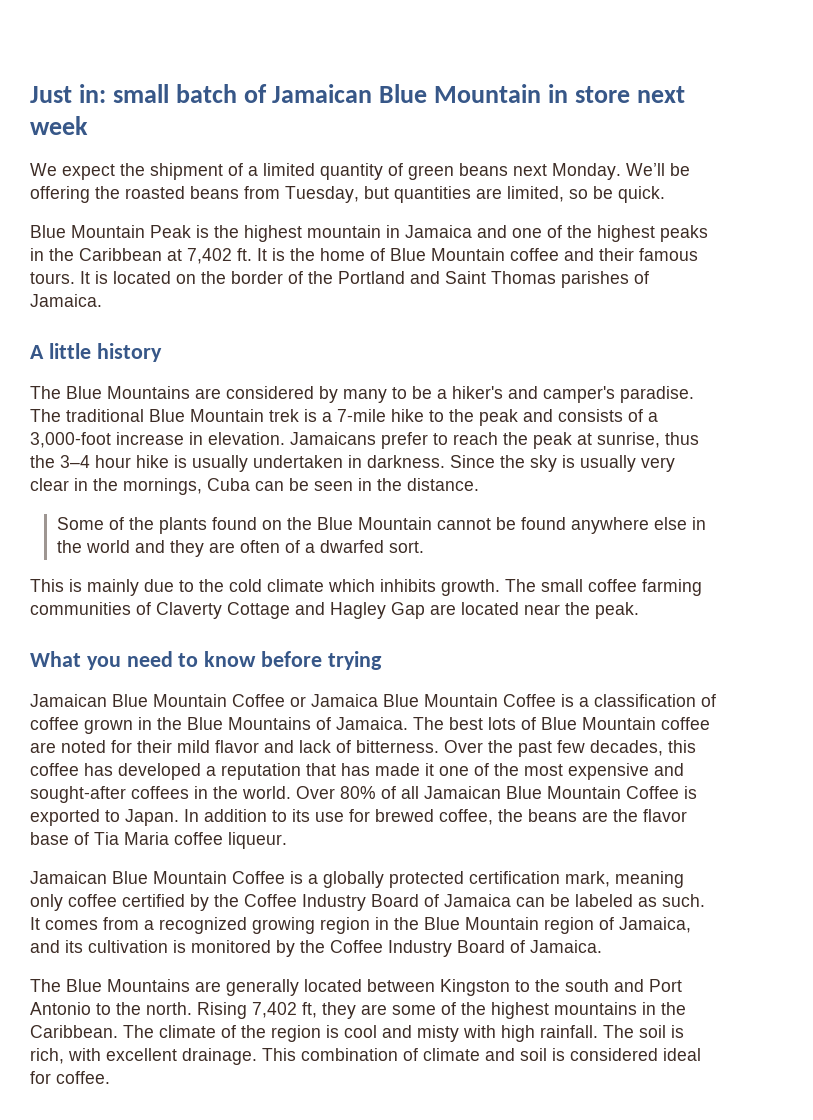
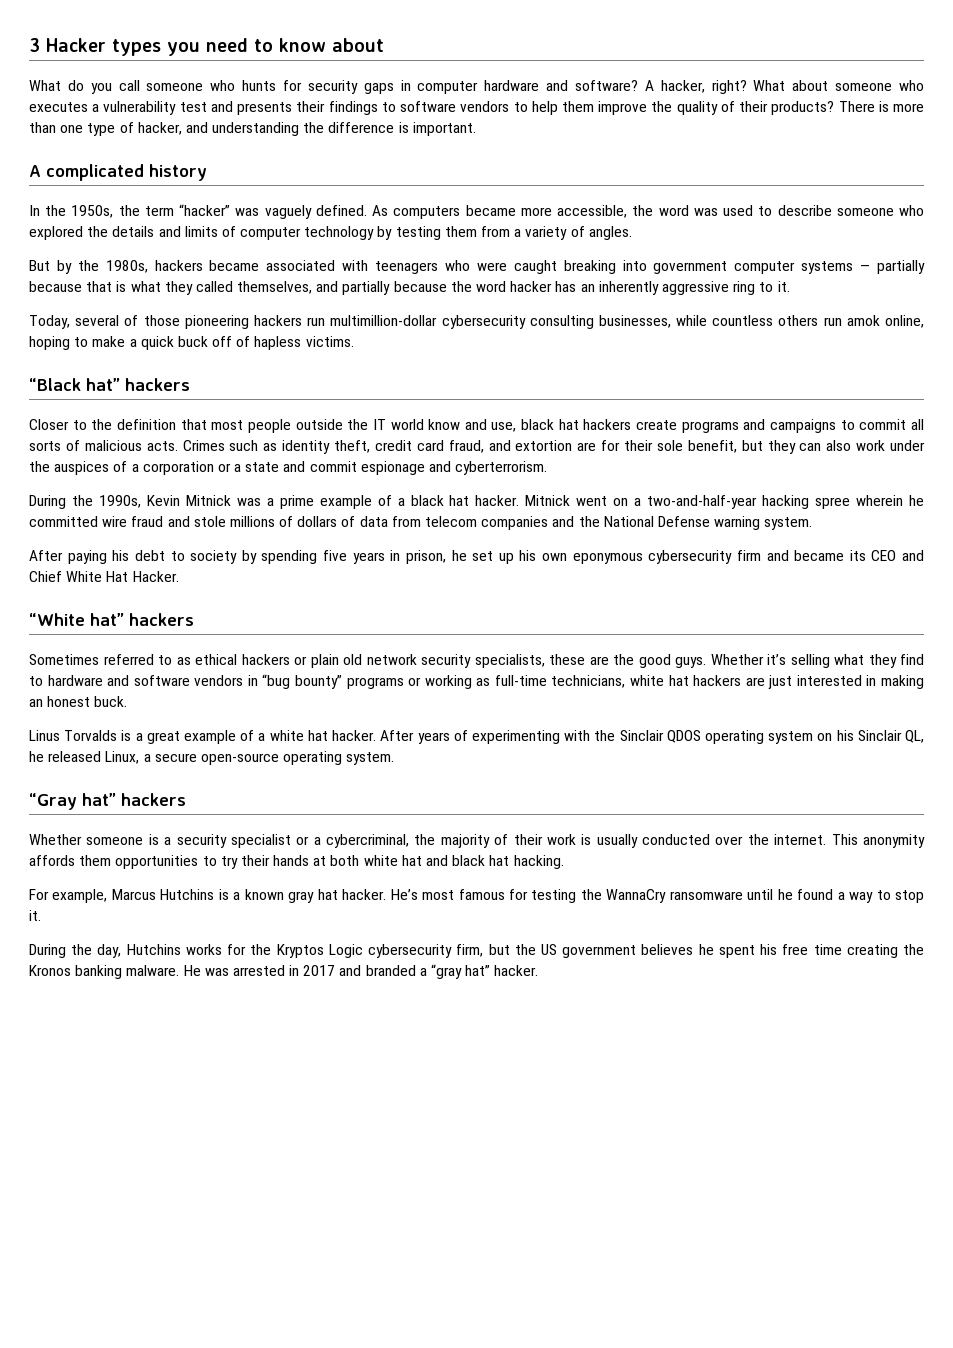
- Just in: small batch of Jamaican Blue Mountain in store next week
- We expect the shipment of a limited quantity of green beans next Monday. We’ll be offering the roasted beans from Tuesday, but quantities are limited, so be quick.
- Blue Mountain Peak is the highest mountain in Jamaica and one of the highest peaks in the Caribbean at 7,402 ft. It is the home of Blue Mountain coffee and their famous tours. It is located on the border of the Portland and Saint Thomas parishes of Jamaica.
- A little history
- The Blue Mountains are considered by many to be a hiker's and camper's paradise. The traditional Blue Mountain trek is a 7-mile hike to the peak and consists of a 3,000-foot increase in elevation. Jamaicans prefer to reach the peak at sunrise, thus the 3–4 hour hike is usually undertaken in darkness. Since the sky is usually very clear in the mornings, Cuba can be seen in the distance.
- Some of the plants found on the Blue Mountain cannot be found anywhere else in the world and they are often of a dwarfed sort.
- This is mainly due to the cold climate which inhibits growth. The small coffee farming communities of Claverty Cottage and Hagley Gap are located near the peak.
- What you need to know before trying
- Jamaican Blue Mountain Coffee or Jamaica Blue Mountain Coffee is a classification of coffee grown in the Blue Mountains of Jamaica. The best lots of Blue Mountain coffee are noted for their mild flavor and lack of bitterness. Over the past few decades, this coffee has developed a reputation that has made it one of the most expensive and sought-after coffees in the world. Over 80% of all Jamaican Blue Mountain Coffee is exported to Japan. In addition to its use for brewed coffee, the beans are the flavor base of Tia Maria coffee liqueur.
- Jamaican Blue Mountain Coffee is a globally protected certification mark, meaning only coffee certified by the Coffee Industry Board of Jamaica can be labeled as such. It comes from a recognized growing region in the Blue Mountain region of Jamaica, and its cultivation is monitored by the Coffee Industry Board of Jamaica.
- The Blue Mountains are generally located between Kingston to the south and Port Antonio to the north. Rising 7,402 ft, they are some of the highest mountains in the Caribbean. The climate of the region is cool and misty with high rainfall. The soil is rich, with excellent drainage. This combination of climate and soil is considered ideal for coffee.
+ 3 Hacker types you need to know about
+ What do you call someone who hunts for security gaps in computer hardware and software? A hacker, right? What about someone who executes a vulnerability test and presents their findings to software vendors to help them improve the quality of their products? There is more than one type of hacker, and understanding the difference is important.
+ A complicated history
+ In the 1950s, the term “hacker” was vaguely defined. As computers became more accessible, the word was used to describe someone who explored the details and limits of computer technology by testing them from a variety of angles.
+ But by the 1980s, hackers became associated with teenagers who were caught breaking into government computer systems — partially because that is what they called themselves, and partially because the word hacker has an inherently aggressive ring to it.
+ Today, several of those pioneering hackers run multimillion-dollar cybersecurity consulting businesses, while countless others run amok online, hoping to make a quick buck off of hapless victims.
+ “Black hat” hackers
+ Closer to the definition that most people outside the IT world know and use, black hat hackers create programs and campaigns to commit all sorts of malicious acts. Crimes such as identity theft, credit card fraud, and extortion are for their sole benefit, but they can also work under the auspices of a corporation or a state and commit espionage and cyberterrorism.
+ During the 1990s, Kevin Mitnick was a prime example of a black hat hacker. Mitnick went on a two-and-half-year hacking spree wherein he committed wire fraud and stole millions of dollars of data from telecom companies and the National Defense warning system.
+ After paying his debt to society by spending five years in prison, he set up his own eponymous cybersecurity firm and became its CEO and Chief White Hat Hacker.
+ “White hat” hackers
+ Sometimes referred to as ethical hackers or plain old network security specialists, these are the good guys. Whether it’s selling what they find to hardware and software vendors in “bug bounty” programs or working as full-time technicians, white hat hackers are just interested in making an honest buck.
+ Linus Torvalds is a great example of a white hat hacker. After years of experimenting with the Sinclair QDOS operating system on his Sinclair QL, he released Linux, a secure open-source operating system.
+ “Gray hat” hackers
+ Whether someone is a security specialist or a cybercriminal, the majority of their work is usually conducted over the internet. This anonymity affords them opportunities to try their hands at both white hat and black hat hacking.
+ For example, Marcus Hutchins is a known gray hat hacker. He’s most famous for testing the WannaCry ransomware until he found a way to stop it.
+ During the day, Hutchins works for the Kryptos Logic cybersecurity firm, but the US government believes he spent his free time creating the Kronos banking malware. He was arrested in 2017 and branded a “gray hat” hacker.

